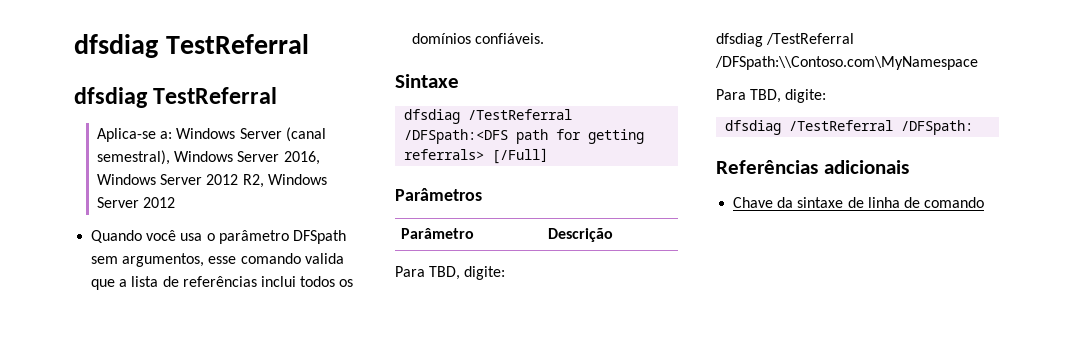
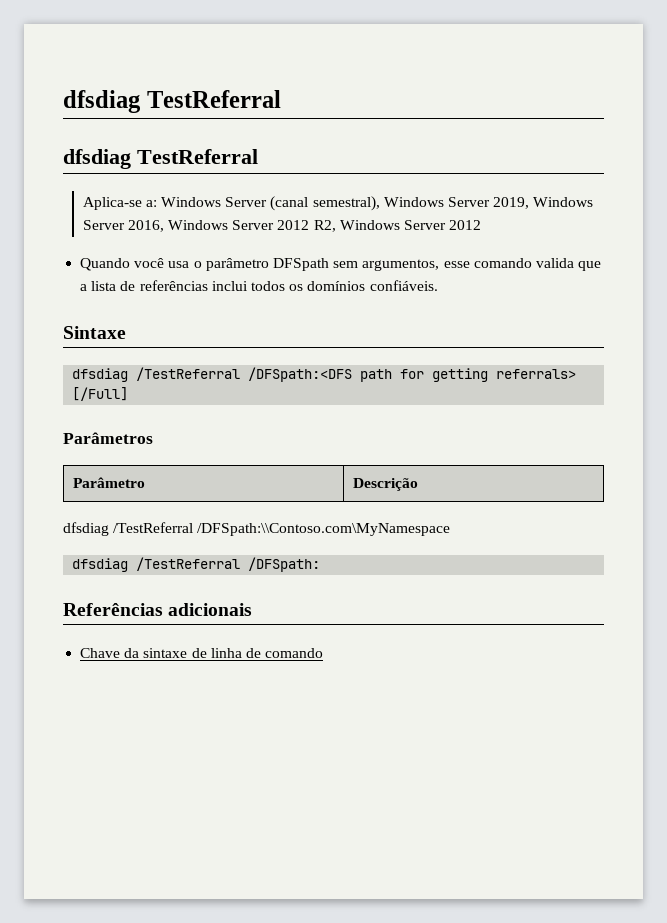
- Aplica-se a: Windows Server (canal semestral), Windows Server 2016, Windows Server 2012 R2, Windows Server 2012
+ Aplica-se a: Windows Server (canal semestral), Windows Server 2019, Windows Server 2016, Windows Server 2012 R2, Windows Server 2012
  Parâmetro | Descrição
- Para TBD, digite:
  dfsdiag /TestReferral /DFSpath:\\Contoso.com\MyNamespace
- Para TBD, digite:

